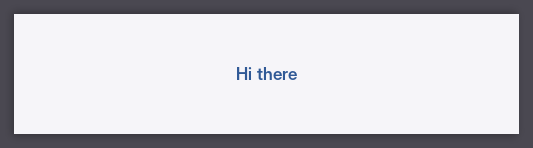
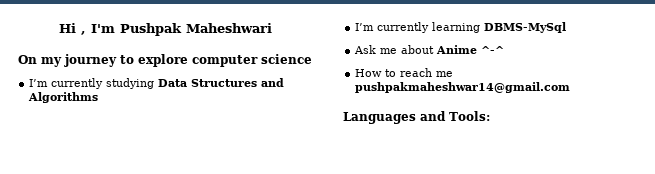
- Hi there
+ Hi , I'm Pushpak Maheshwari
+ On my journey to explore computer science
+ I’m currently studying Data Structures and Algorithms
+ I’m currently learning DBMS-MySql
+ Ask me about Anime ^-^
+ How to reach me pushpakmaheshwar14@gmail.com
+ Languages and Tools:

